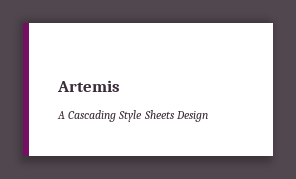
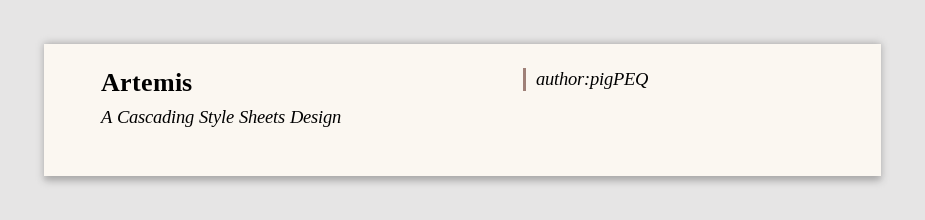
+ author:pigPEQ

